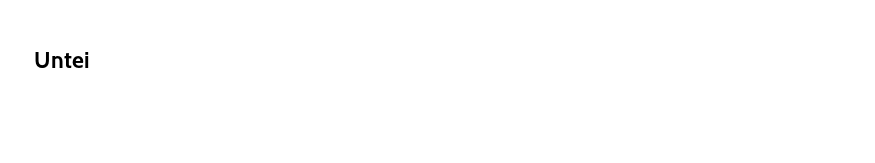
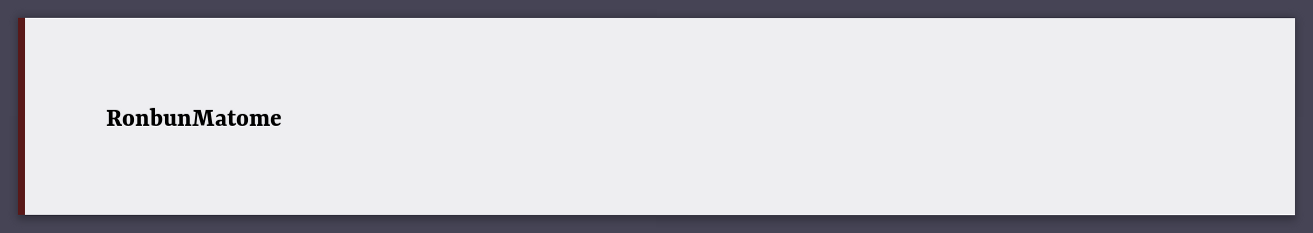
- Untei
+ RonbunMatome

